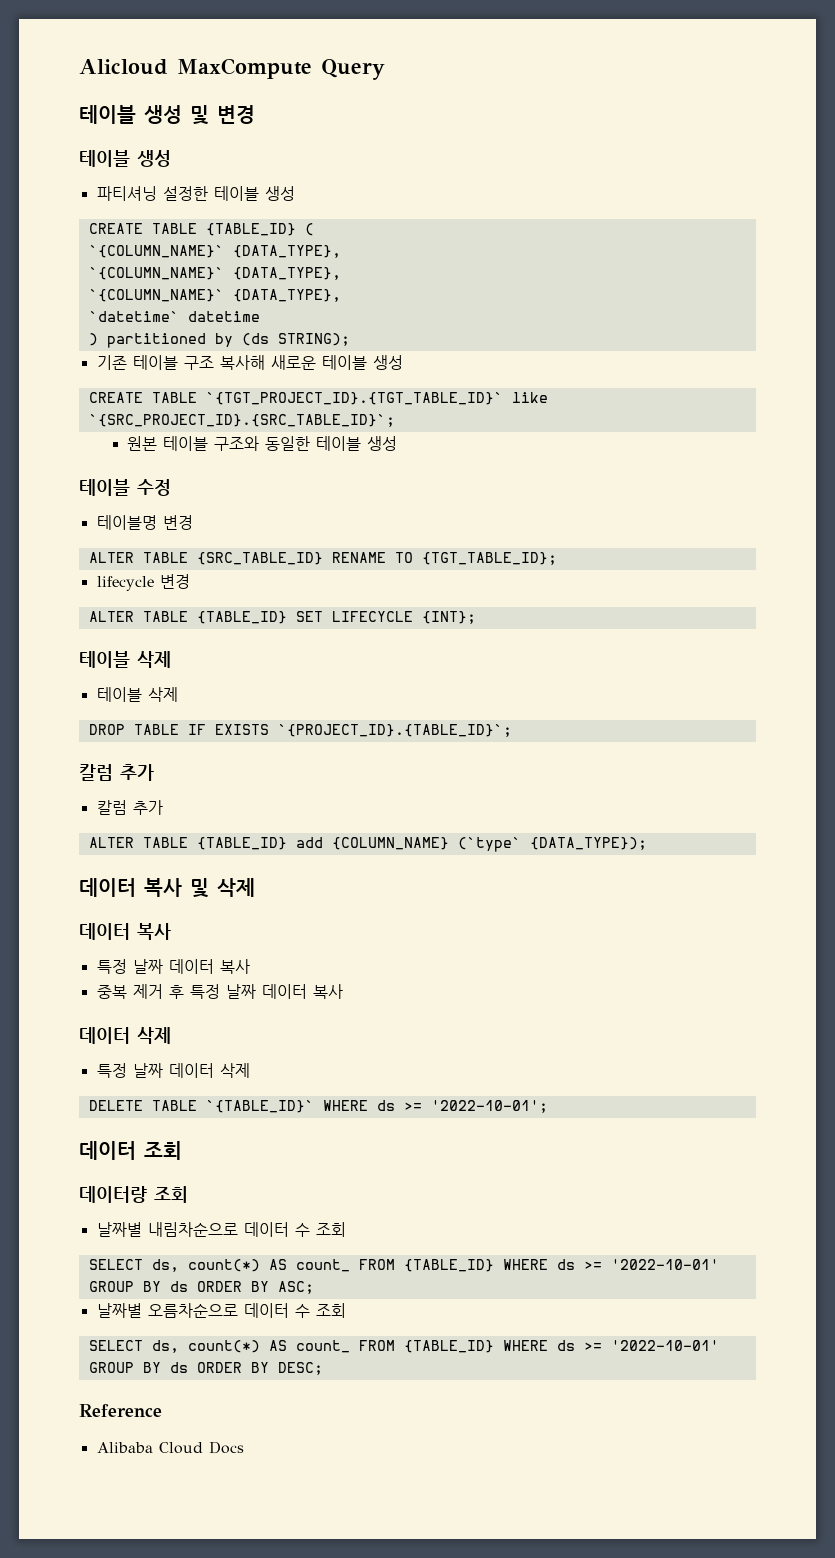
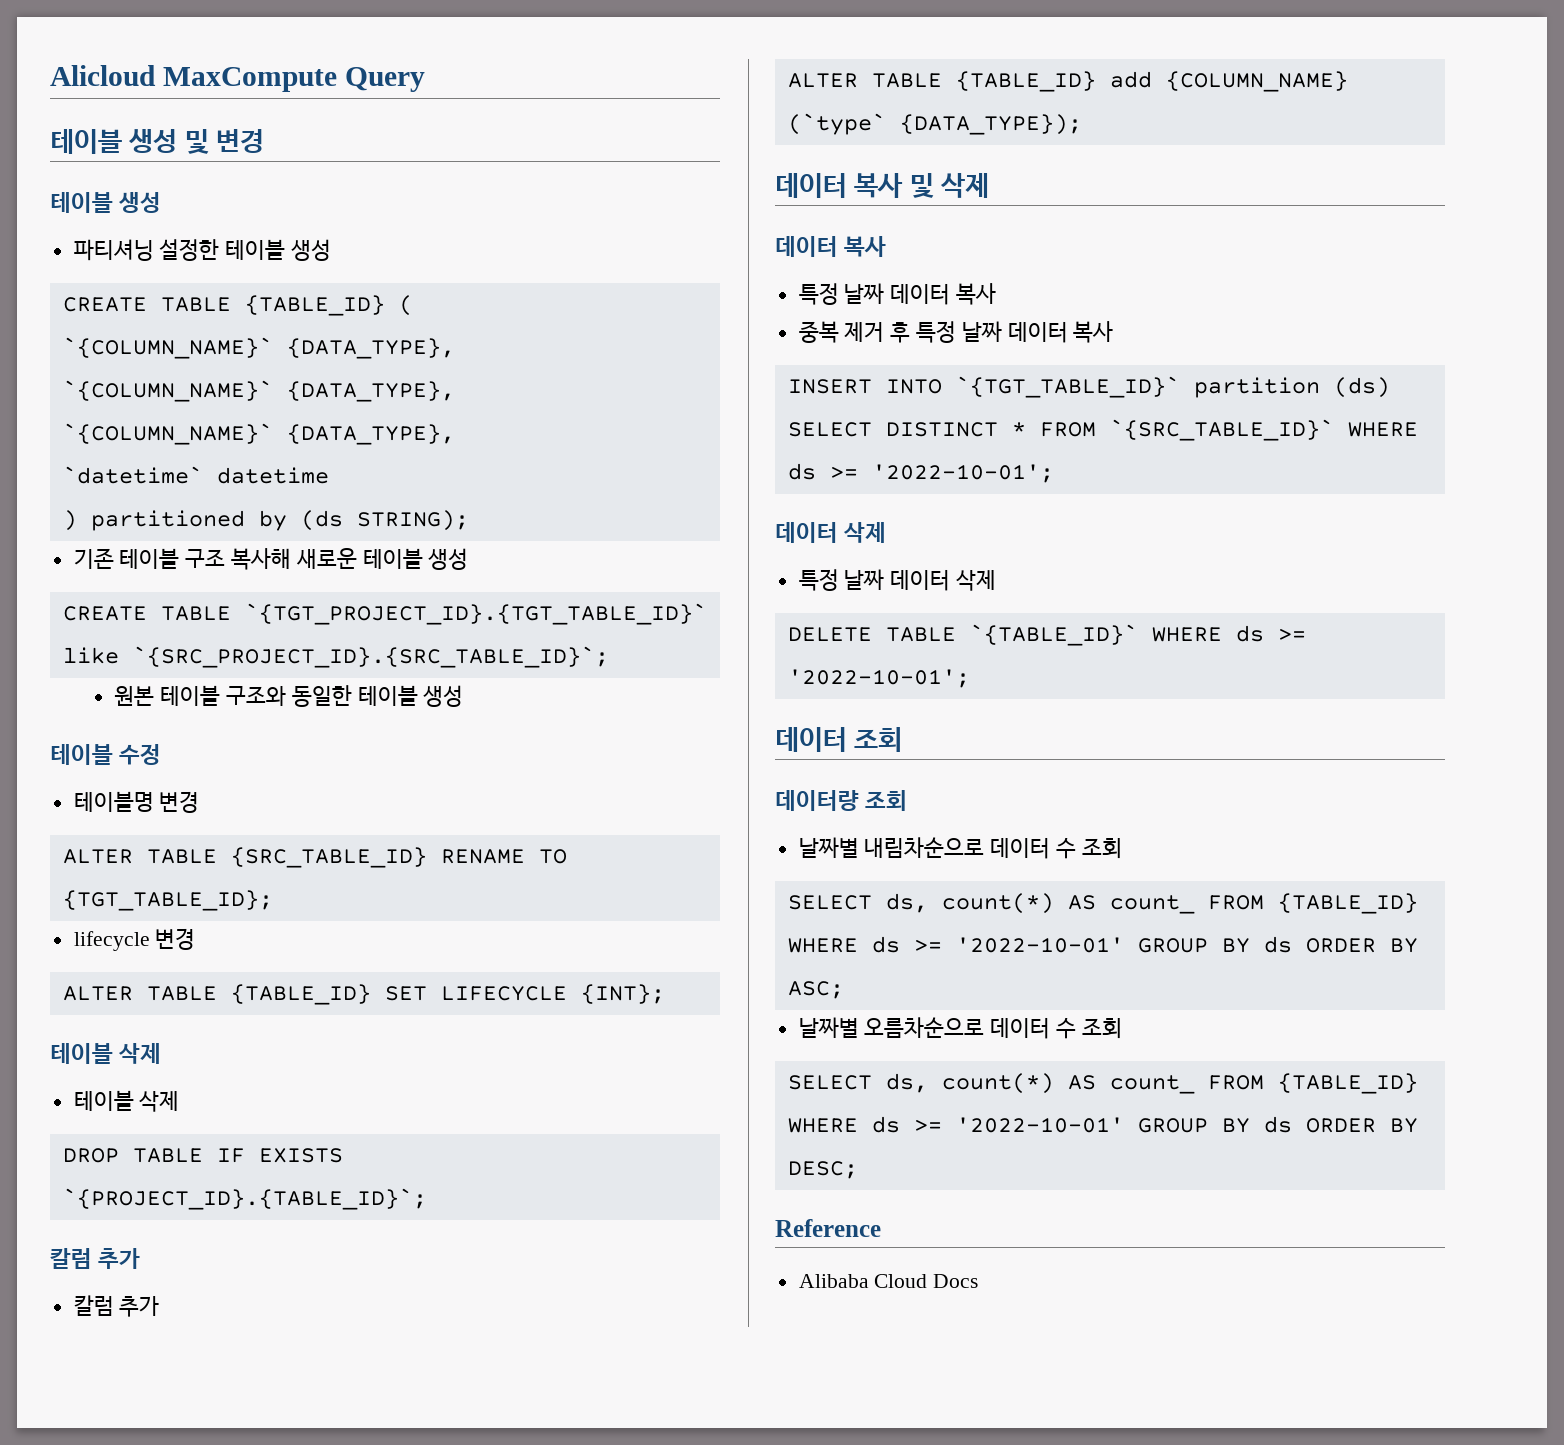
+ INSERT INTO `{TGT_TABLE_ID}` partition (ds) SELECT DISTINCT * FROM `{SRC_TABLE_ID}` WHERE ds >= '2022-10-01';

